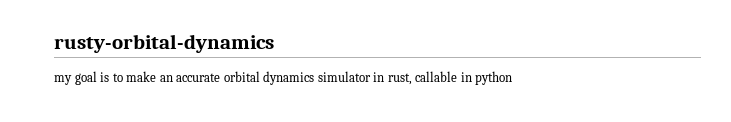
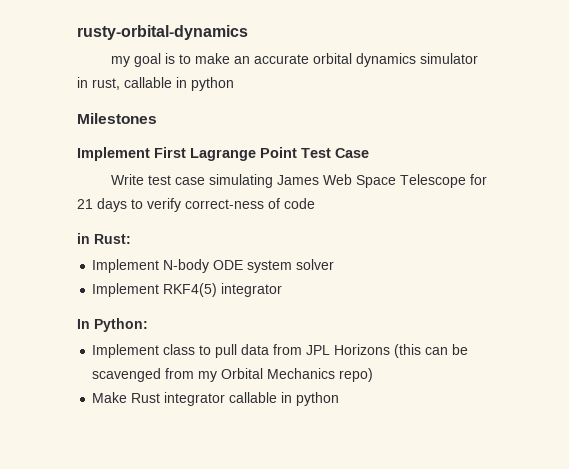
+ Milestones
+ Implement First Lagrange Point Test Case
+ Write test case simulating James Web Space Telescope for 21 days to verify correct-ness of code
+ in Rust:
+ Implement N-body ODE system solver
+ Implement RKF4(5) integrator
+ In Python:
+ Implement class to pull data from JPL Horizons (this can be scavenged from my Orbital Mechanics repo)
+ Make Rust integrator callable in python

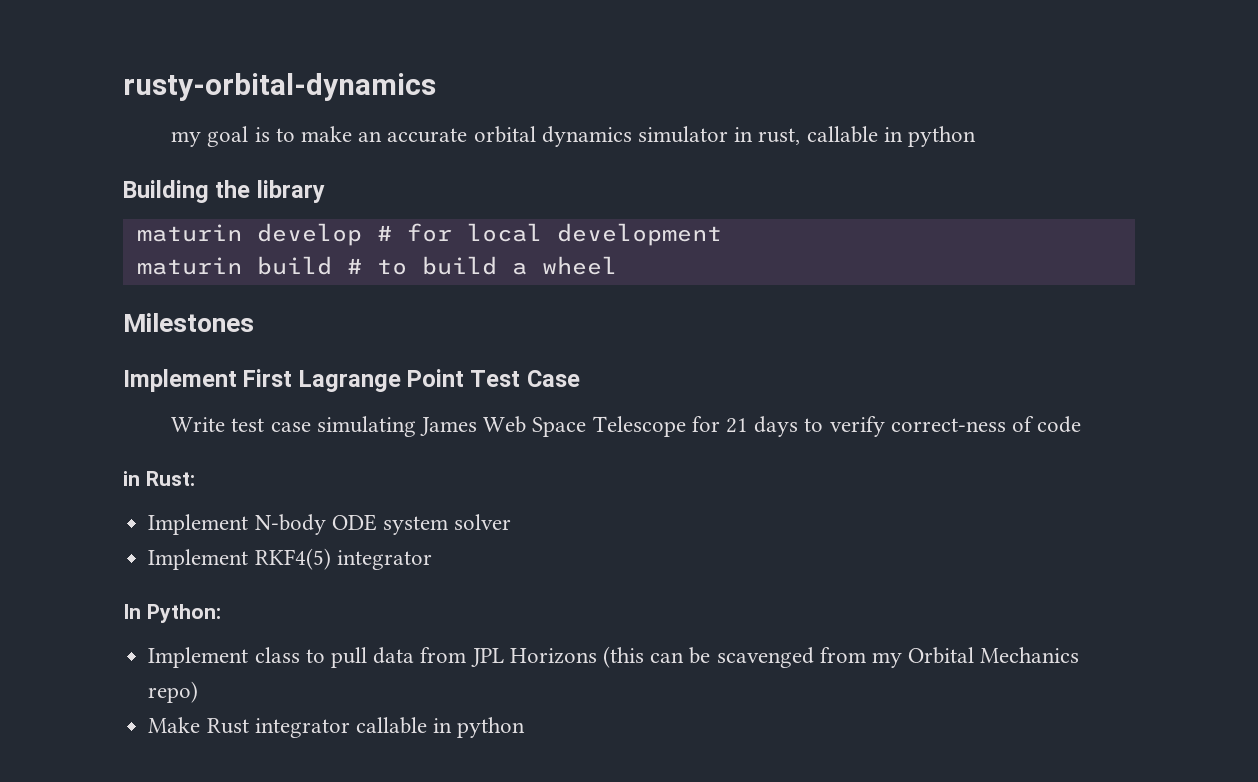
+ Building the library
+ maturin develop # for local development
+ maturin build # to build a wheel

